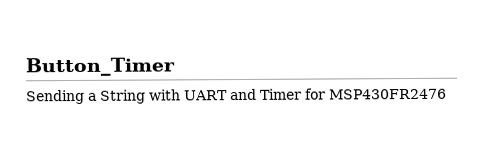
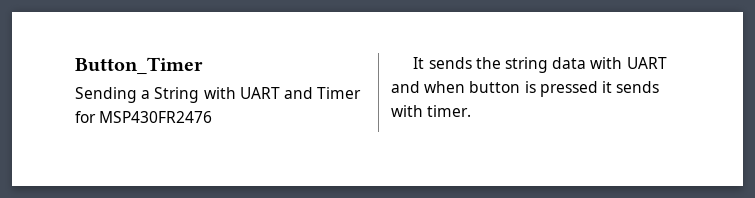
+ It sends the string data with UART and when button is pressed it sends with timer.

